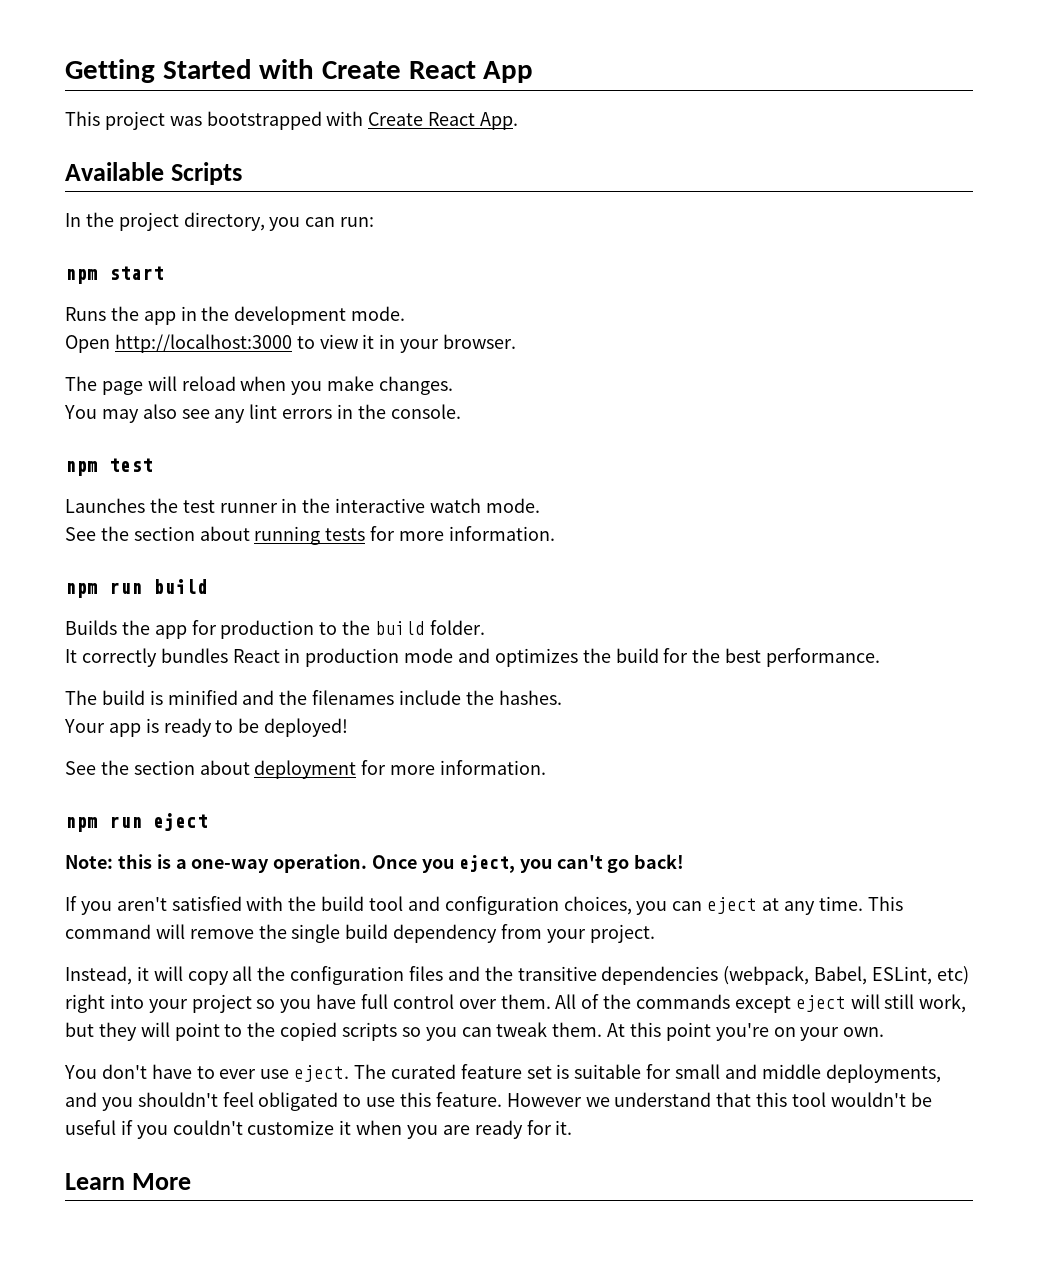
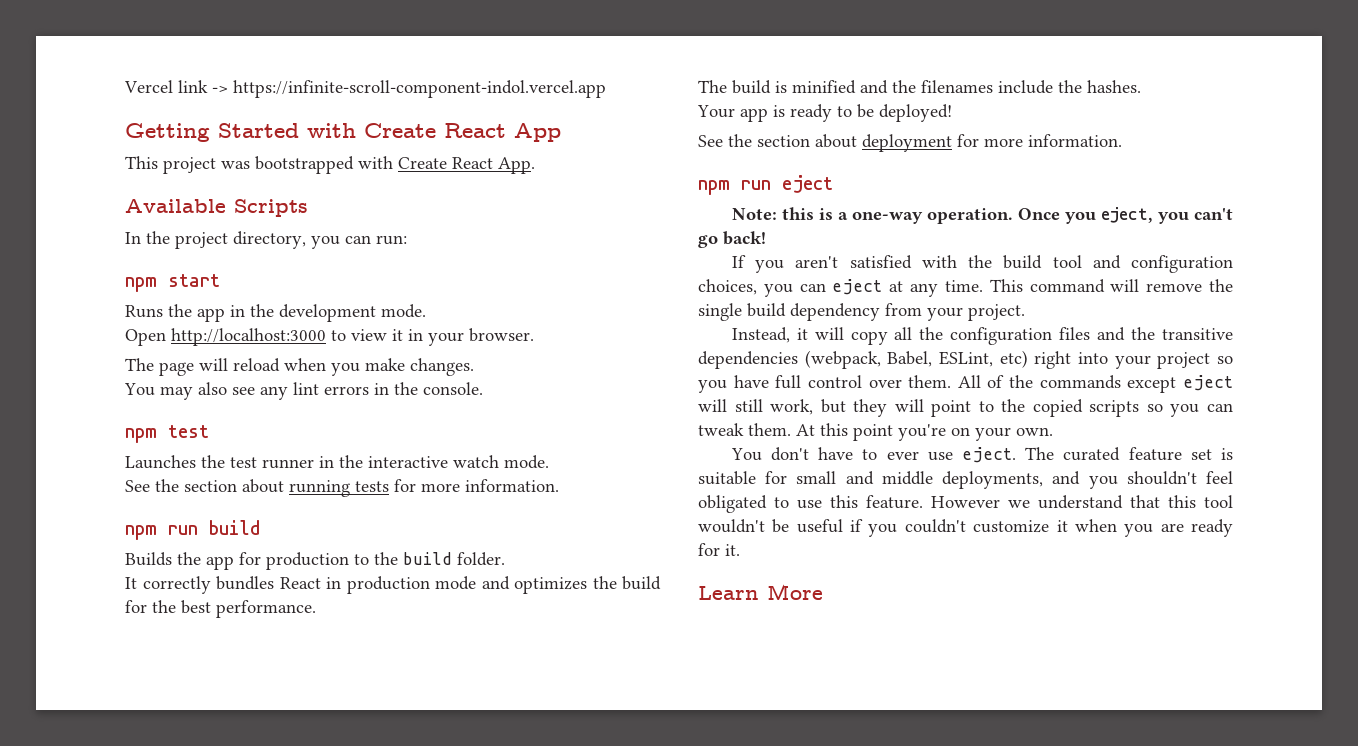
+ Vercel link -> https://infinite-scroll-component-indol.vercel.app

